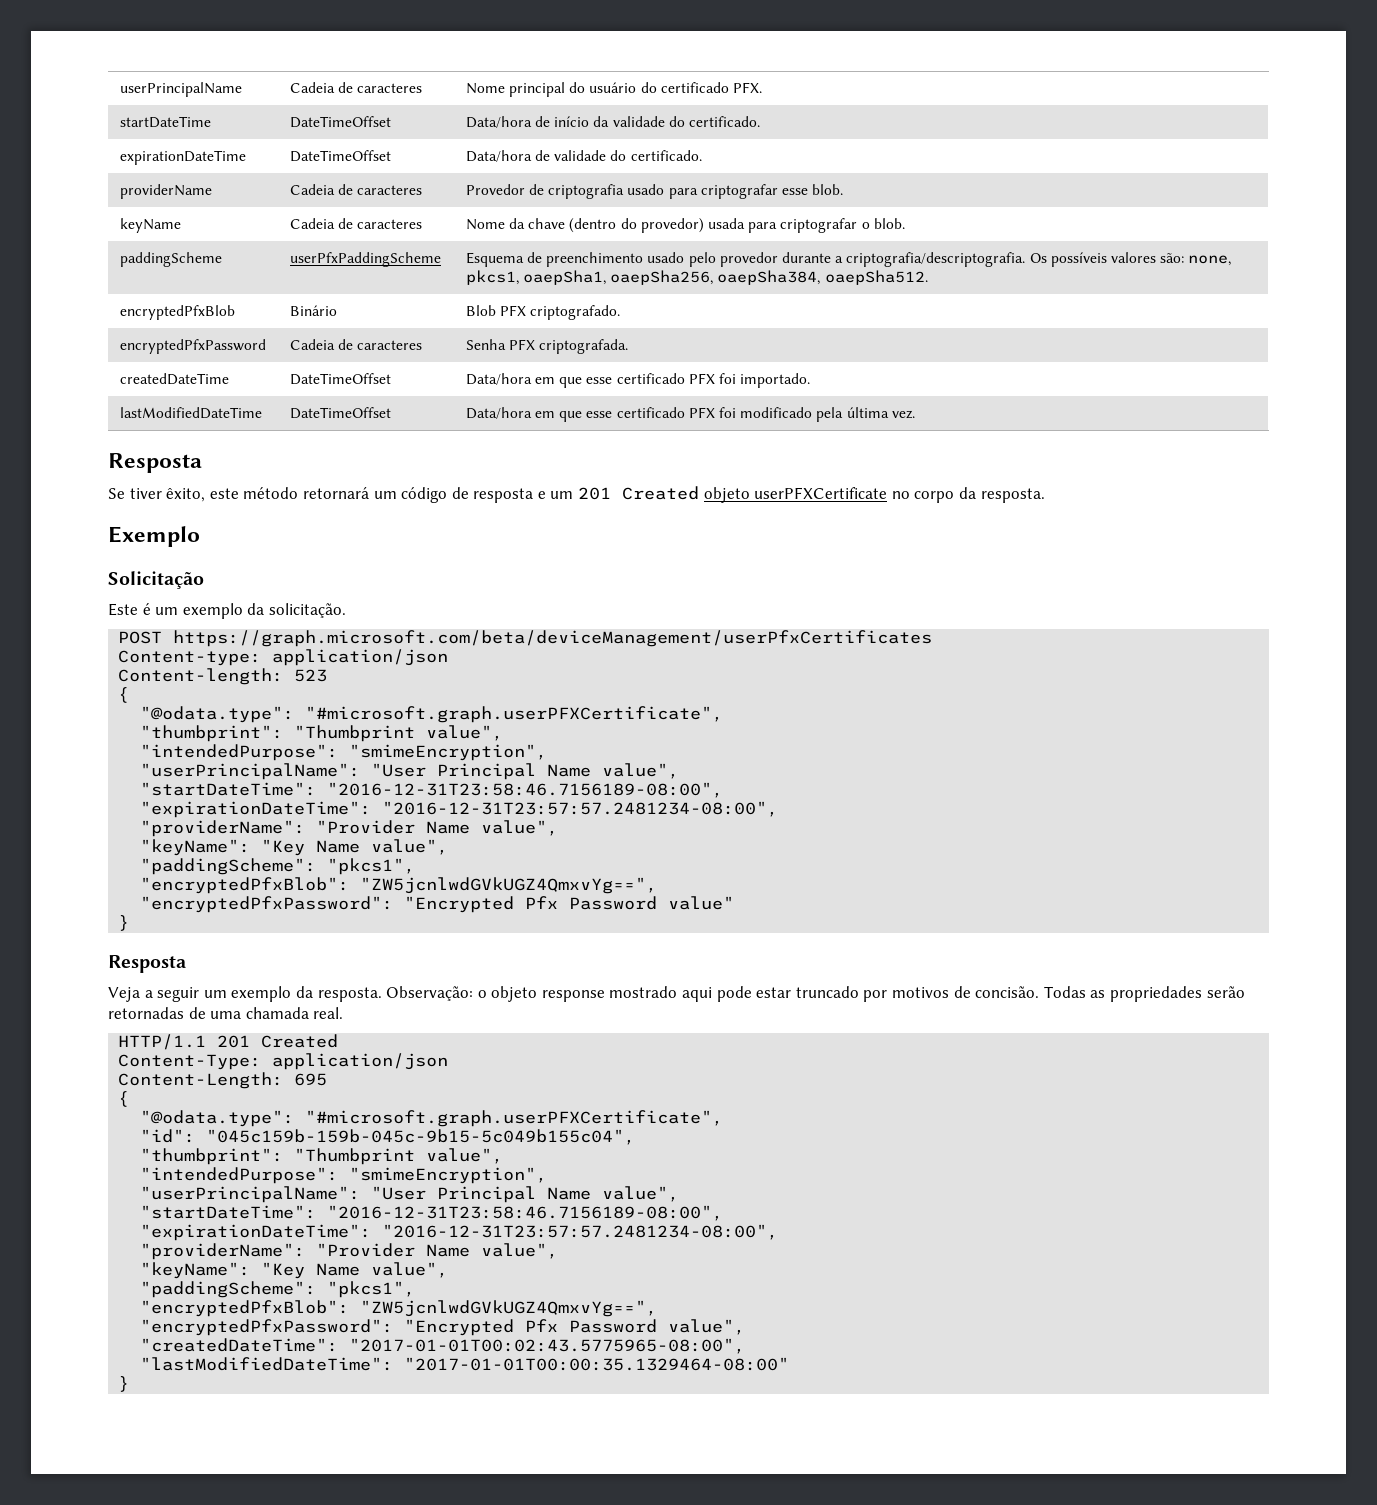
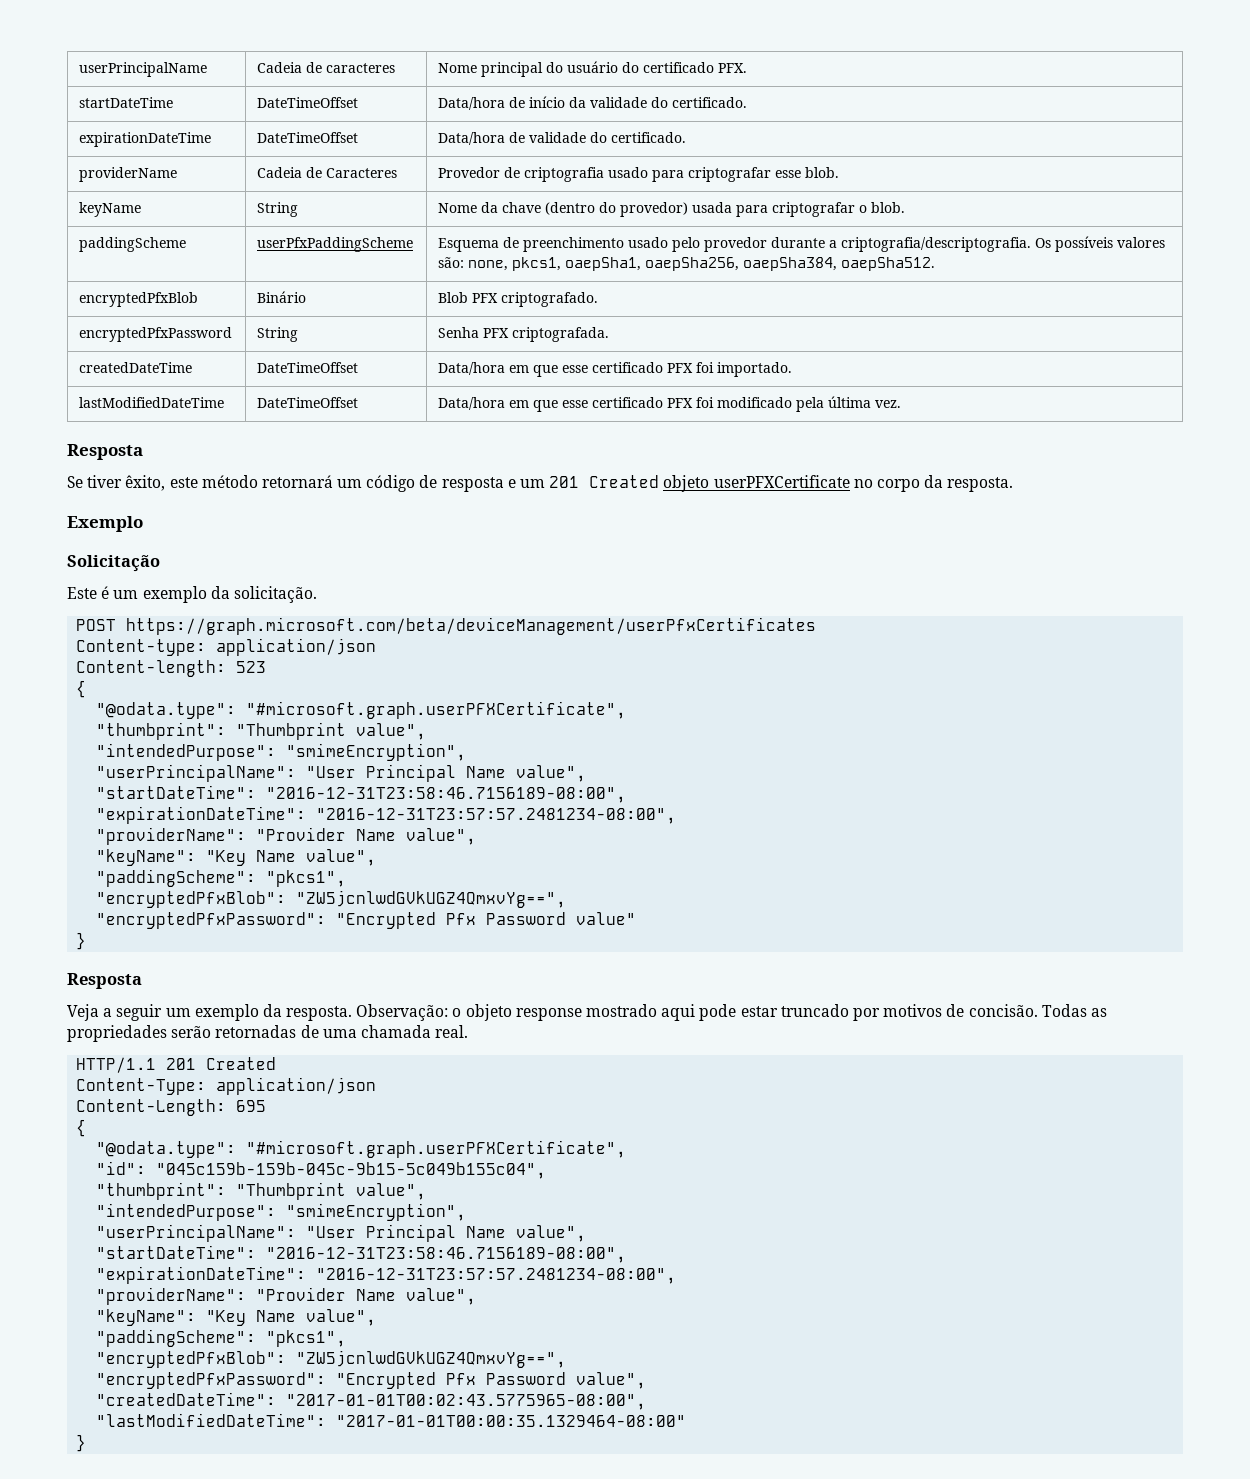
- providerName | Cadeia de caracteres | Provedor de criptografia usado para criptografar esse blob.
+ providerName | Cadeia de Caracteres | Provedor de criptografia usado para criptografar esse blob.
- keyName | Cadeia de caracteres | Nome da chave (dentro do provedor) usada para criptografar o blob.
+ keyName | String | Nome da chave (dentro do provedor) usada para criptografar o blob.
- encryptedPfxPassword | Cadeia de caracteres | Senha PFX criptografada.
+ encryptedPfxPassword | String | Senha PFX criptografada.

